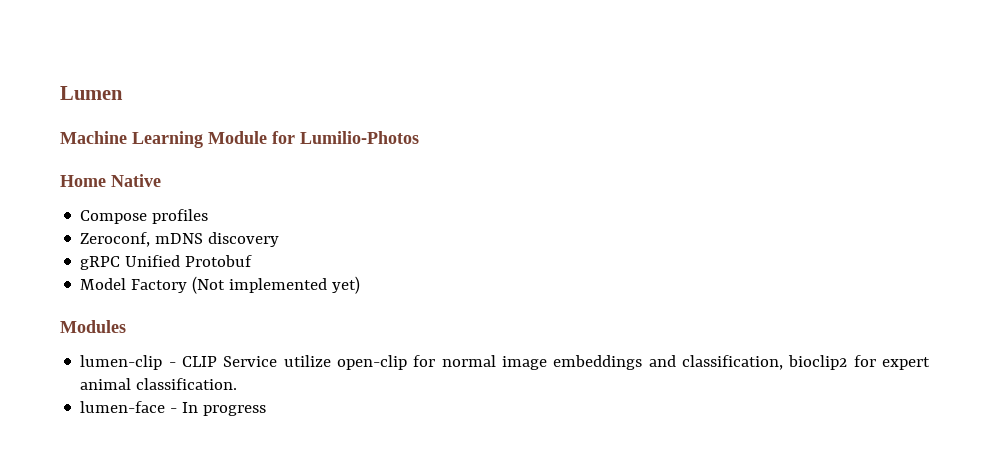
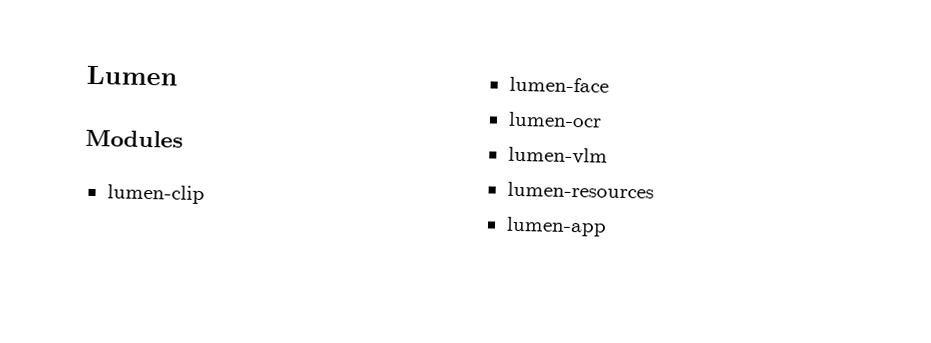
- Machine Learning Module for Lumilio-Photos
- Home Native
- Compose profiles
- Zeroconf, mDNS discovery
- gRPC Unified Protobuf
- Model Factory (Not implemented yet)
  Modules
- lumen-clip - CLIP Service utilize open-clip for normal image embeddings and classification, bioclip2 for expert animal classification.
- lumen-face - In progress
+ lumen-clip
+ lumen-face
+ lumen-ocr
+ lumen-vlm
+ lumen-resources
+ lumen-app

